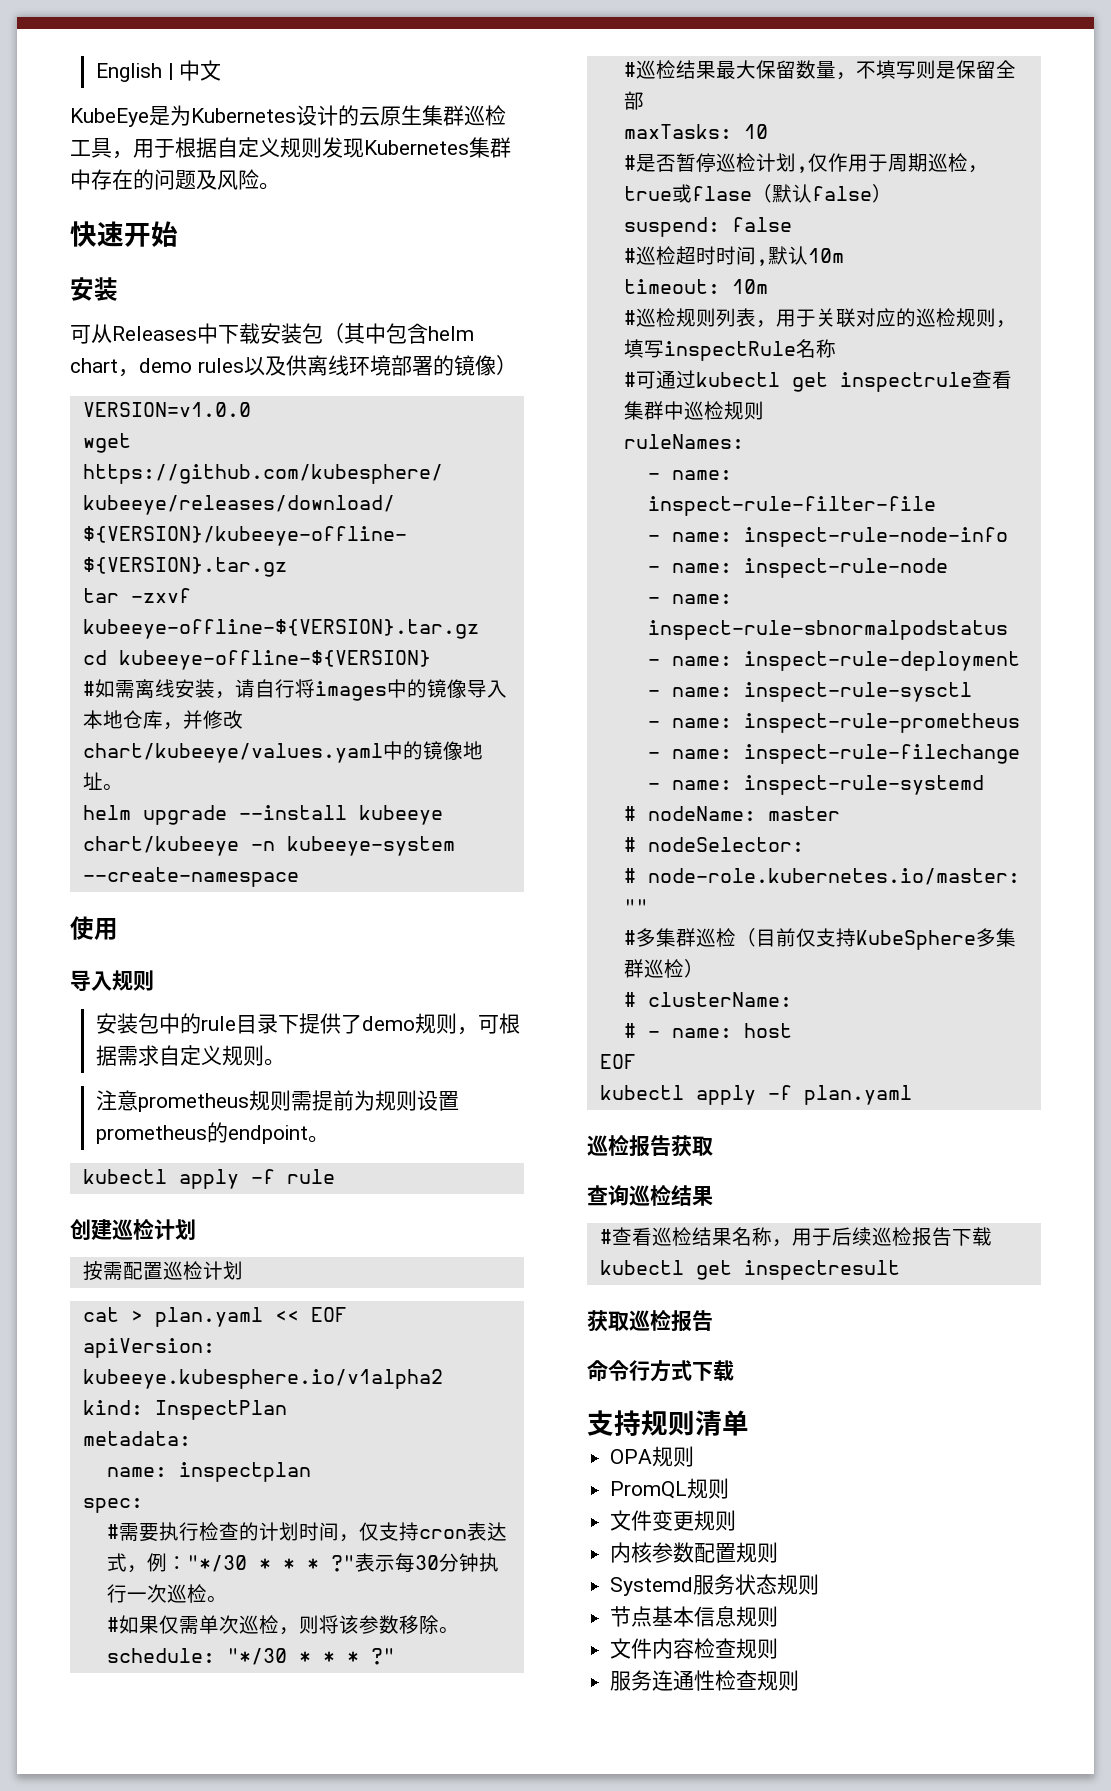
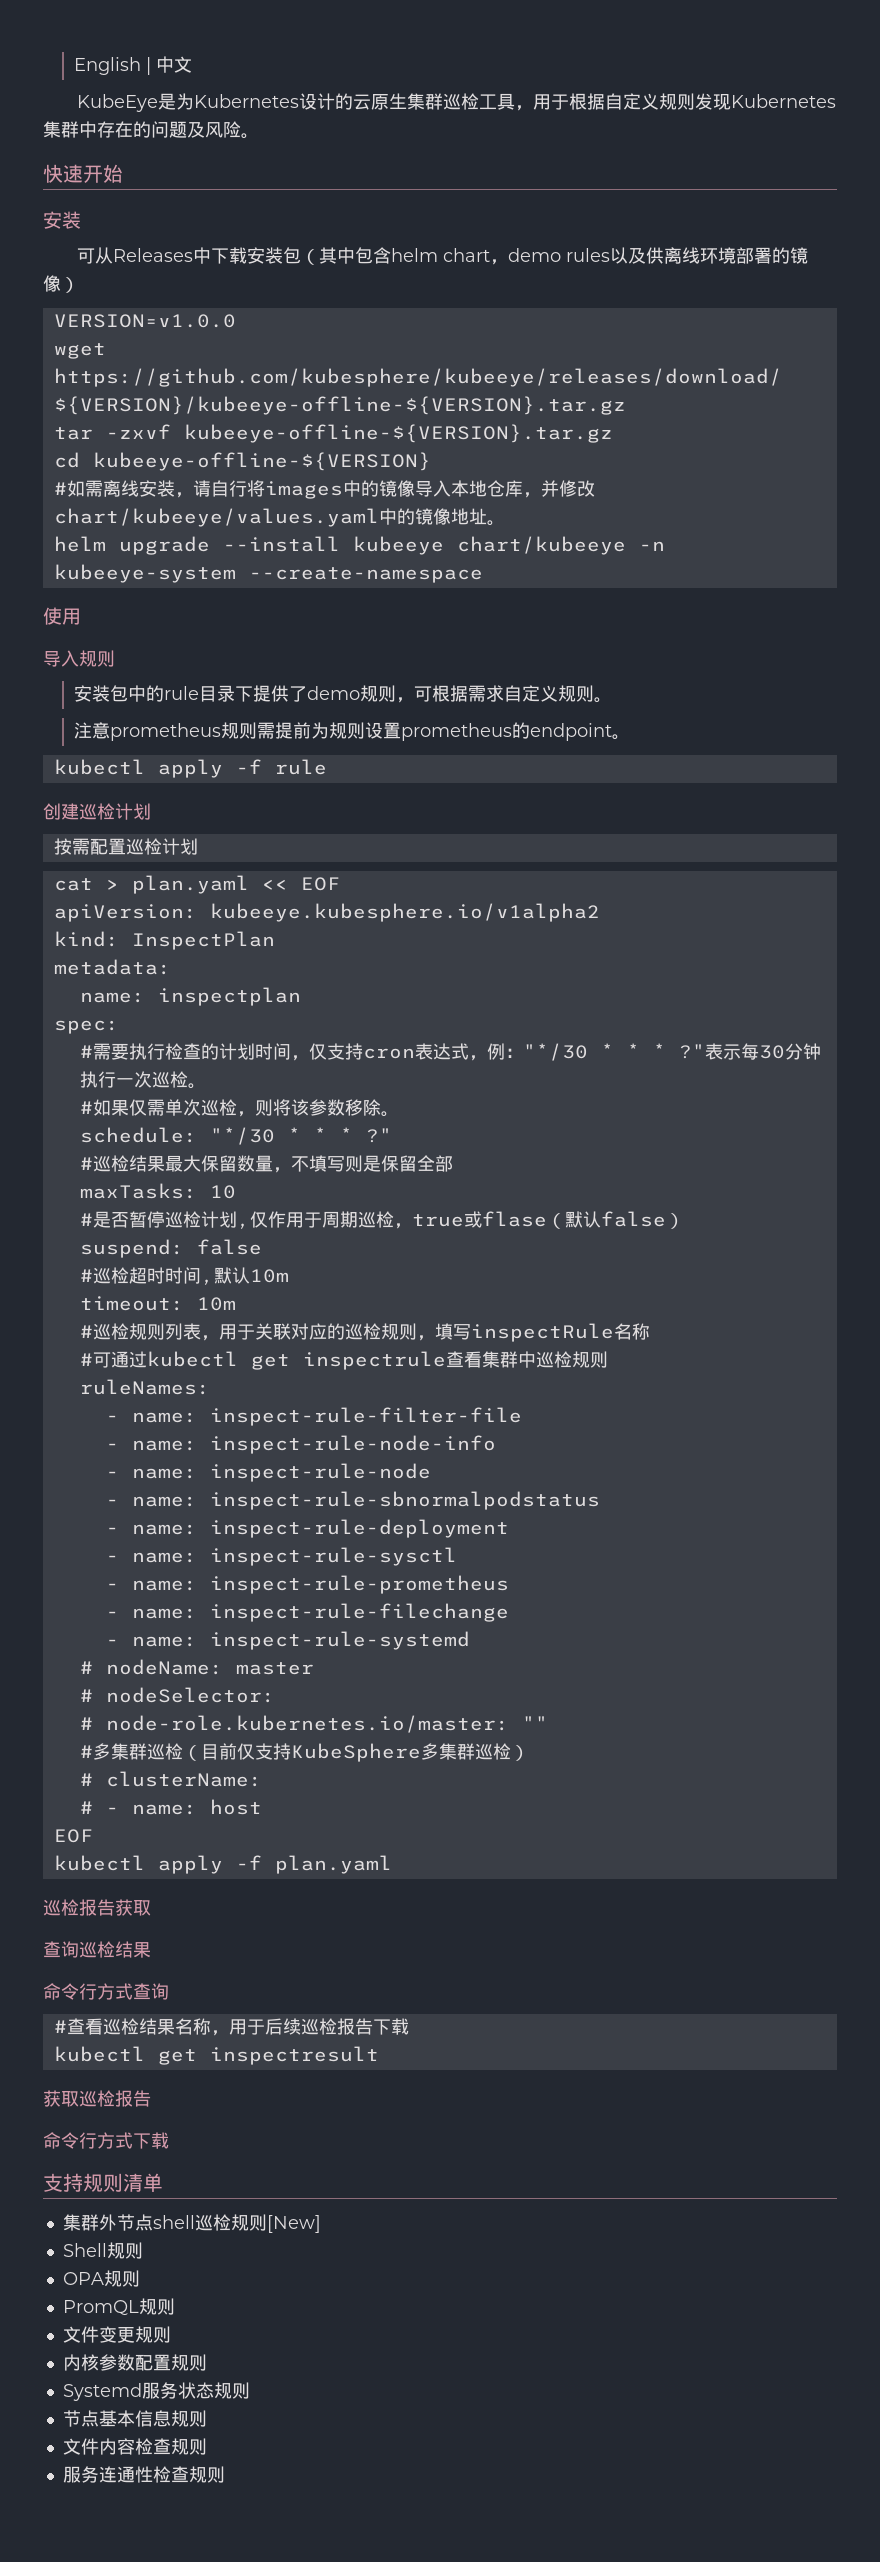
+ 命令行方式查询
+ 集群外节点shell巡检规则[New]
+ Shell规则

